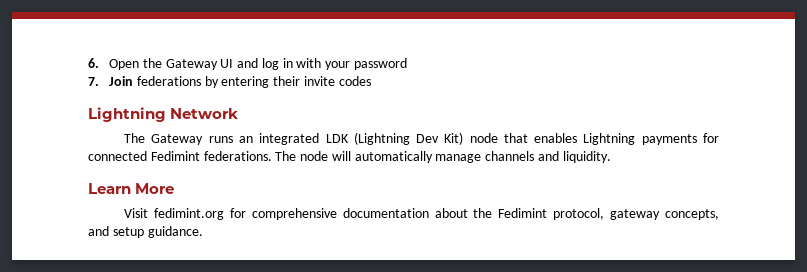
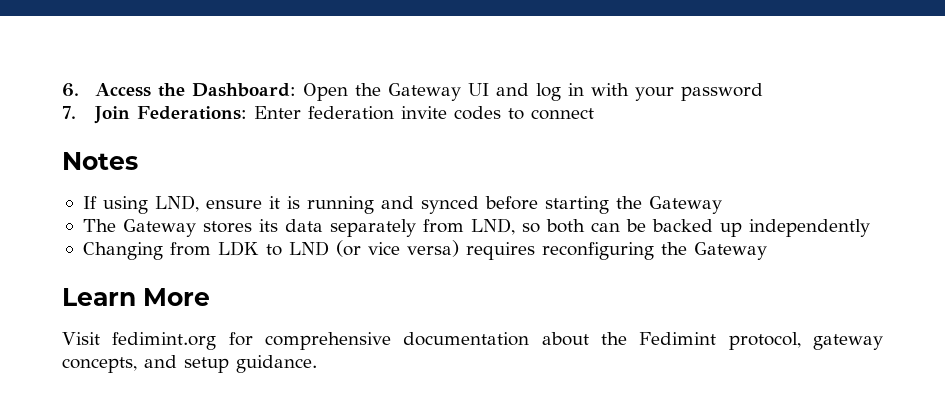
- 6. Open the Gateway UI and log in with your password
+ 6. Access the Dashboard: Open the Gateway UI and log in with your password
- 7. Join federations by entering their invite codes
- Lightning Network
- The Gateway runs an integrated LDK (Lightning Dev Kit) node that enables Lightning payments for connected Fedimint federations. The node will automatically manage channels and liquidity.
+ 7. Join Federations: Enter federation invite codes to connect
+ Notes
+ If using LND, ensure it is running and synced before starting the Gateway
+ The Gateway stores its data separately from LND, so both can be backed up independently
+ Changing from LDK to LND (or vice versa) requires reconfiguring the Gateway

